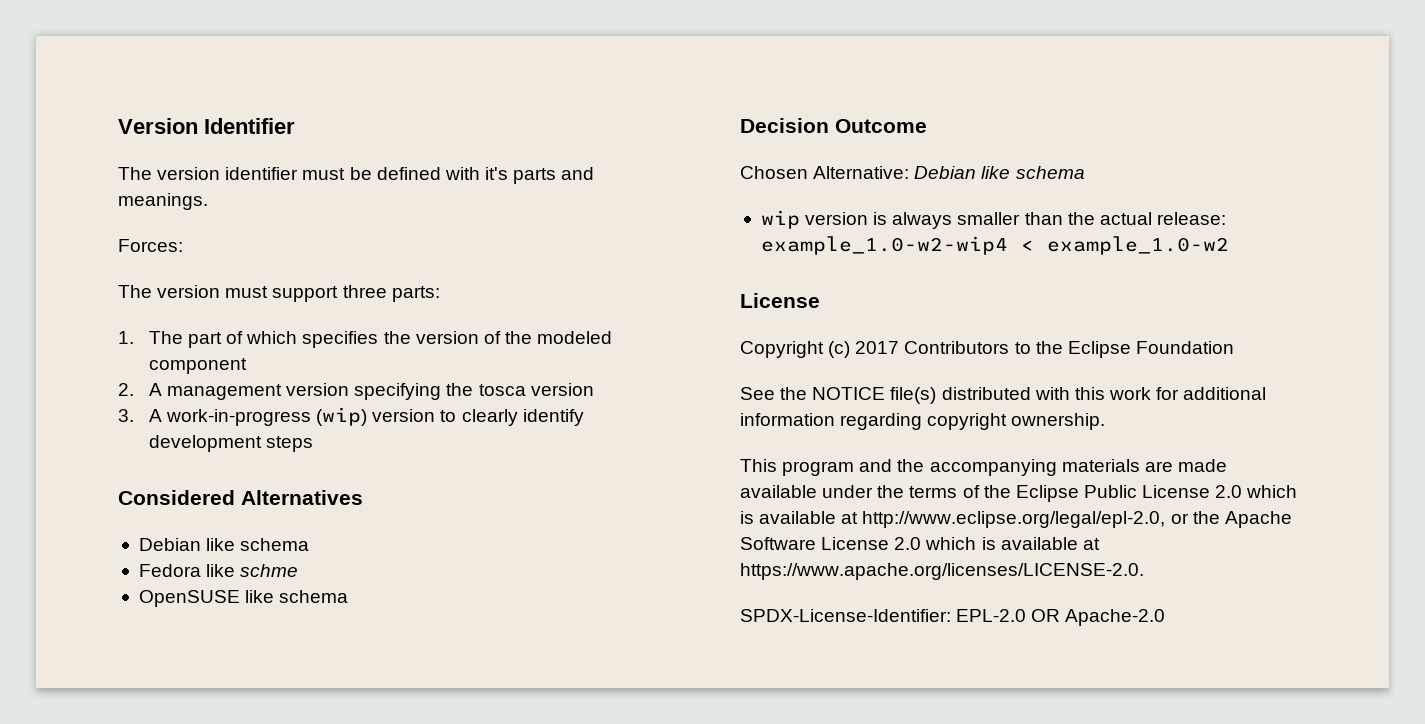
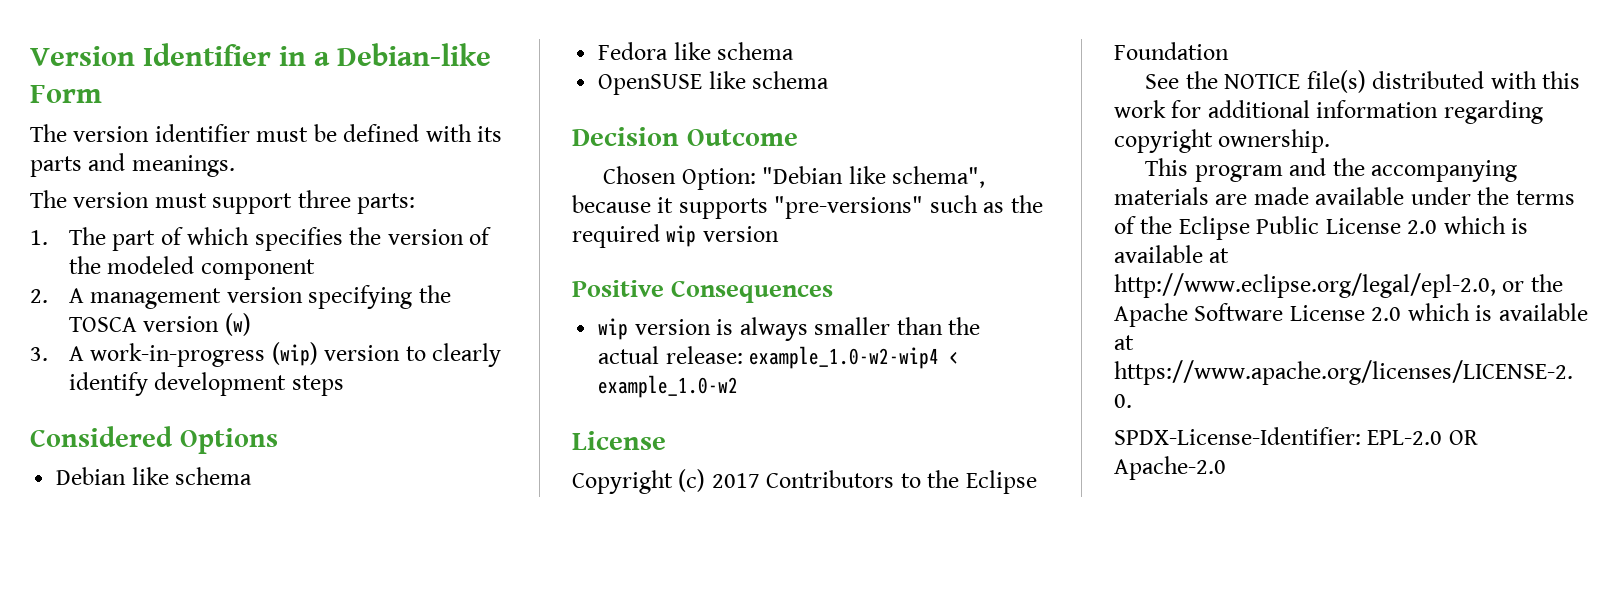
- Version Identifier
+ Version Identifier in a Debian-like Form
- The version identifier must be defined with it's parts and meanings.
+ The version identifier must be defined with its parts and meanings.
- Forces:
- 2. A management version specifying the tosca version
+ 2. A management version specifying the TOSCA version (w)
- Considered Alternatives
+ Considered Options
- Fedora like schme
+ Fedora like schema
- Chosen Alternative: Debian like schema
+ Chosen Option: "Debian like schema", because it supports "pre-versions" such as the required wip version
+ Positive Consequences

